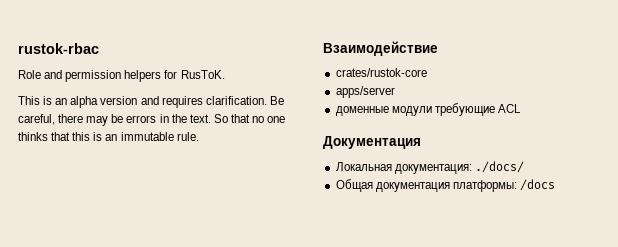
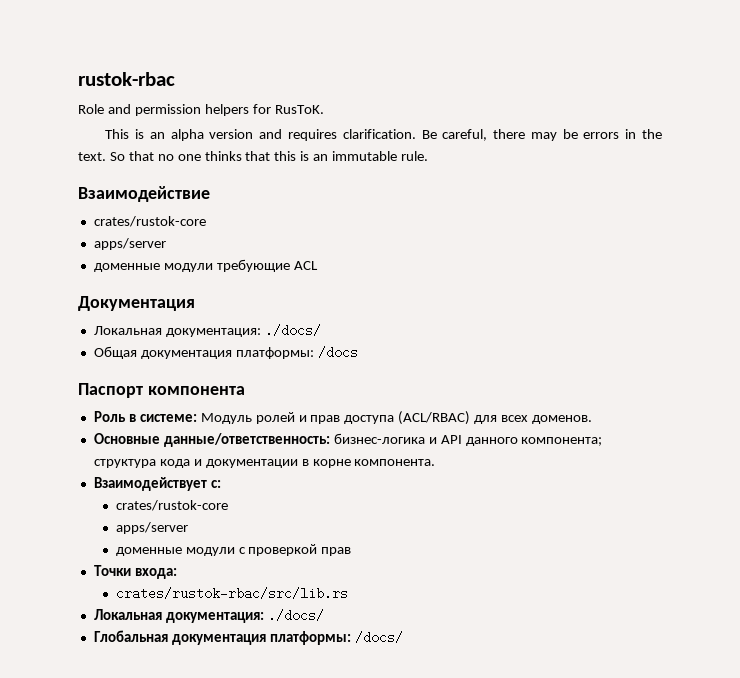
+ Паспорт компонента
+ Роль в системе: Модуль ролей и прав доступа (ACL/RBAC) для всех доменов.
+ Основные данные/ответственность: бизнес-логика и API данного компонента; структура кода и документации в корне компонента.
+ Взаимодействует с:
+ crates/rustok-core
+ apps/server
+ доменные модули с проверкой прав
+ Точки входа:
+ crates/rustok-rbac/src/lib.rs
+ Локальная документация: ./docs/
+ Глобальная документация платформы: /docs/

